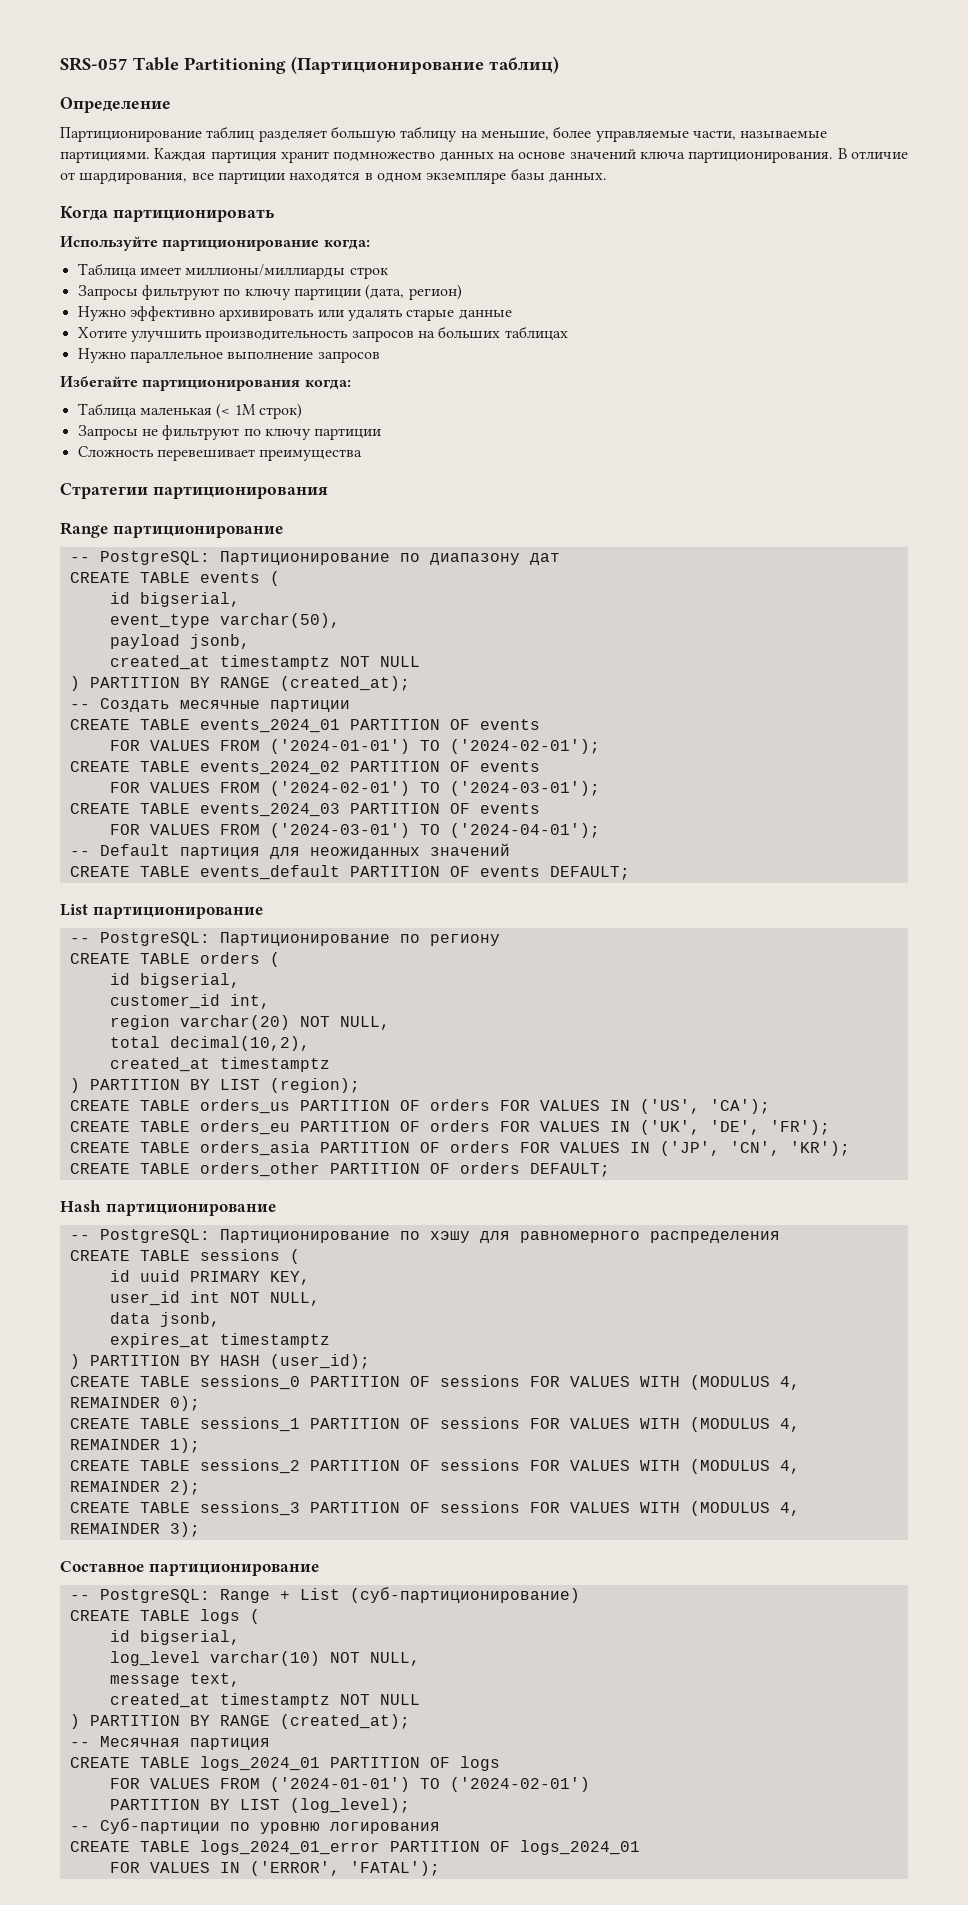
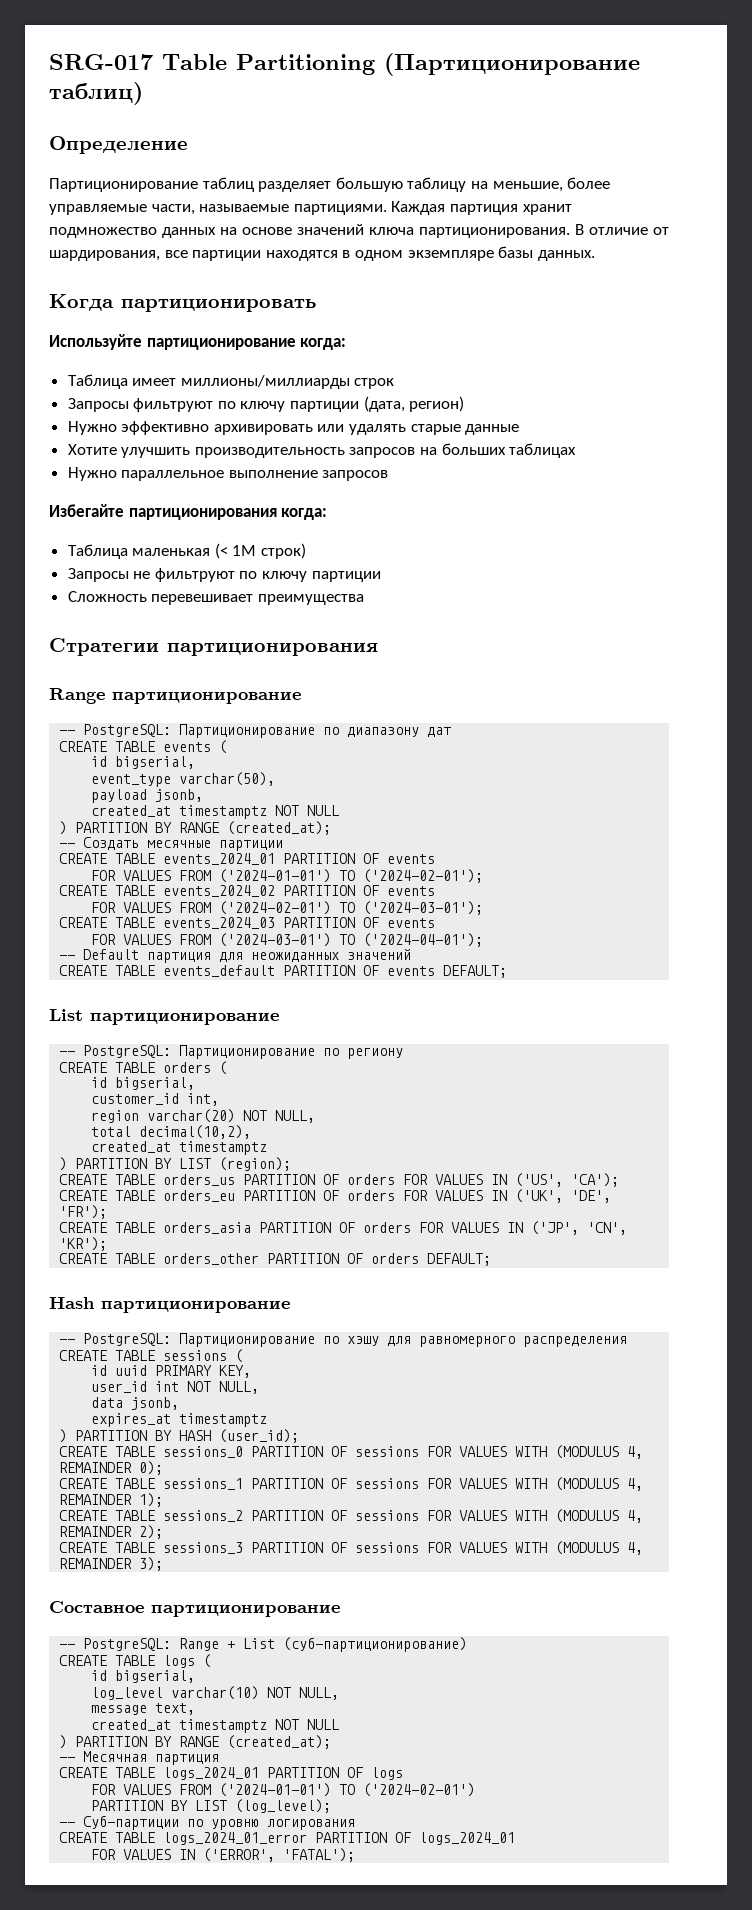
- SRS-057 Table Partitioning (Партиционирование таблиц)
+ SRG-017 Table Partitioning (Партиционирование таблиц)

